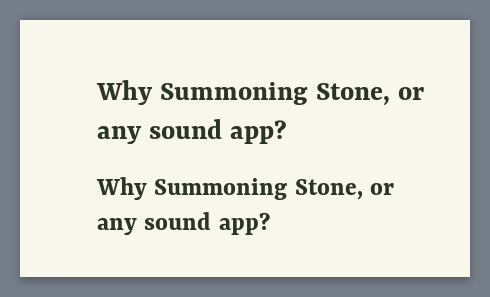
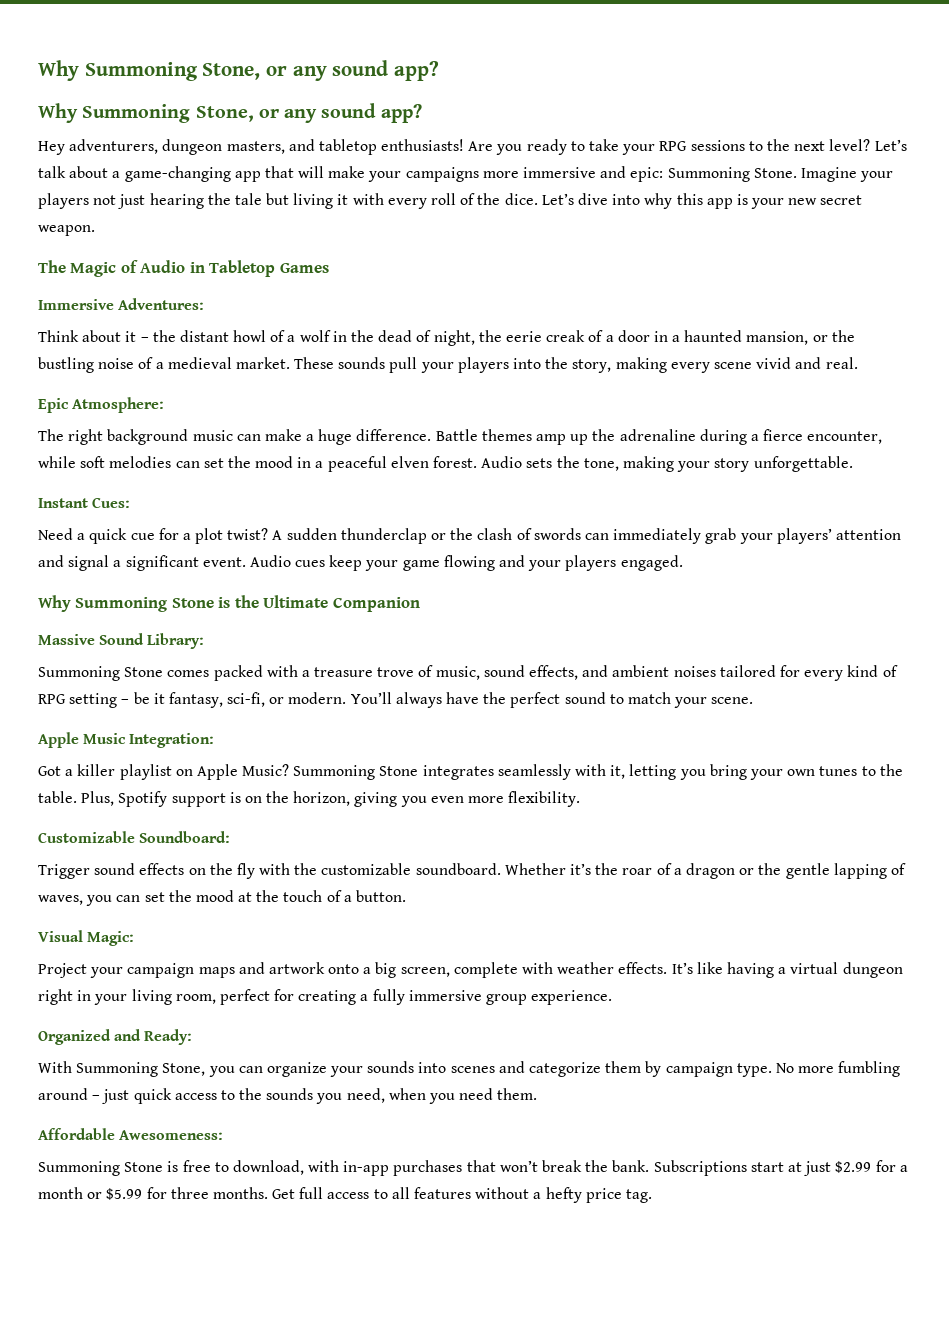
+ Hey adventurers, dungeon masters, and tabletop enthusiasts! Are you ready to take your RPG sessions to the next level? Let’s talk about a game-changing app that will make your campaigns more immersive and epic: Summoning Stone. Imagine your players not just hearing the tale but living it with every roll of the dice. Let’s dive into why this app is your new secret weapon.
+ The Magic of Audio in Tabletop Games
+ Immersive Adventures:
+ Think about it – the distant howl of a wolf in the dead of night, the eerie creak of a door in a haunted mansion, or the bustling noise of a medieval market. These sounds pull your players into the story, making every scene vivid and real.
+ Epic Atmosphere:
+ The right background music can make a huge difference. Battle themes amp up the adrenaline during a fierce encounter, while soft melodies can set the mood in a peaceful elven forest. Audio sets the tone, making your story unforgettable.
+ Instant Cues:
+ Need a quick cue for a plot twist? A sudden thunderclap or the clash of swords can immediately grab your players’ attention and signal a significant event. Audio cues keep your game flowing and your players engaged.
+ Why Summoning Stone is the Ultimate Companion
+ Massive Sound Library:
+ Summoning Stone comes packed with a treasure trove of music, sound effects, and ambient noises tailored for every kind of RPG setting – be it fantasy, sci-fi, or modern. You’ll always have the perfect sound to match your scene.
+ Apple Music Integration:
+ Got a killer playlist on Apple Music? Summoning Stone integrates seamlessly with it, letting you bring your own tunes to the table. Plus, Spotify support is on the horizon, giving you even more flexibility.
+ Customizable Soundboard:
+ Trigger sound effects on the fly with the customizable soundboard. Whether it’s the roar of a dragon or the gentle lapping of waves, you can set the mood at the touch of a button.
+ Visual Magic:
+ Project your campaign maps and artwork onto a big screen, complete with weather effects. It’s like having a virtual dungeon right in your living room, perfect for creating a fully immersive group experience.
+ Organized and Ready:
+ With Summoning Stone, you can organize your sounds into scenes and categorize them by campaign type. No more fumbling around – just quick access to the sounds you need, when you need them.
+ Affordable Awesomeness:
+ Summoning Stone is free to download, with in-app purchases that won’t break the bank. Subscriptions start at just $2.99 for a month or $5.99 for three months. Get full access to all features without a hefty price tag.

